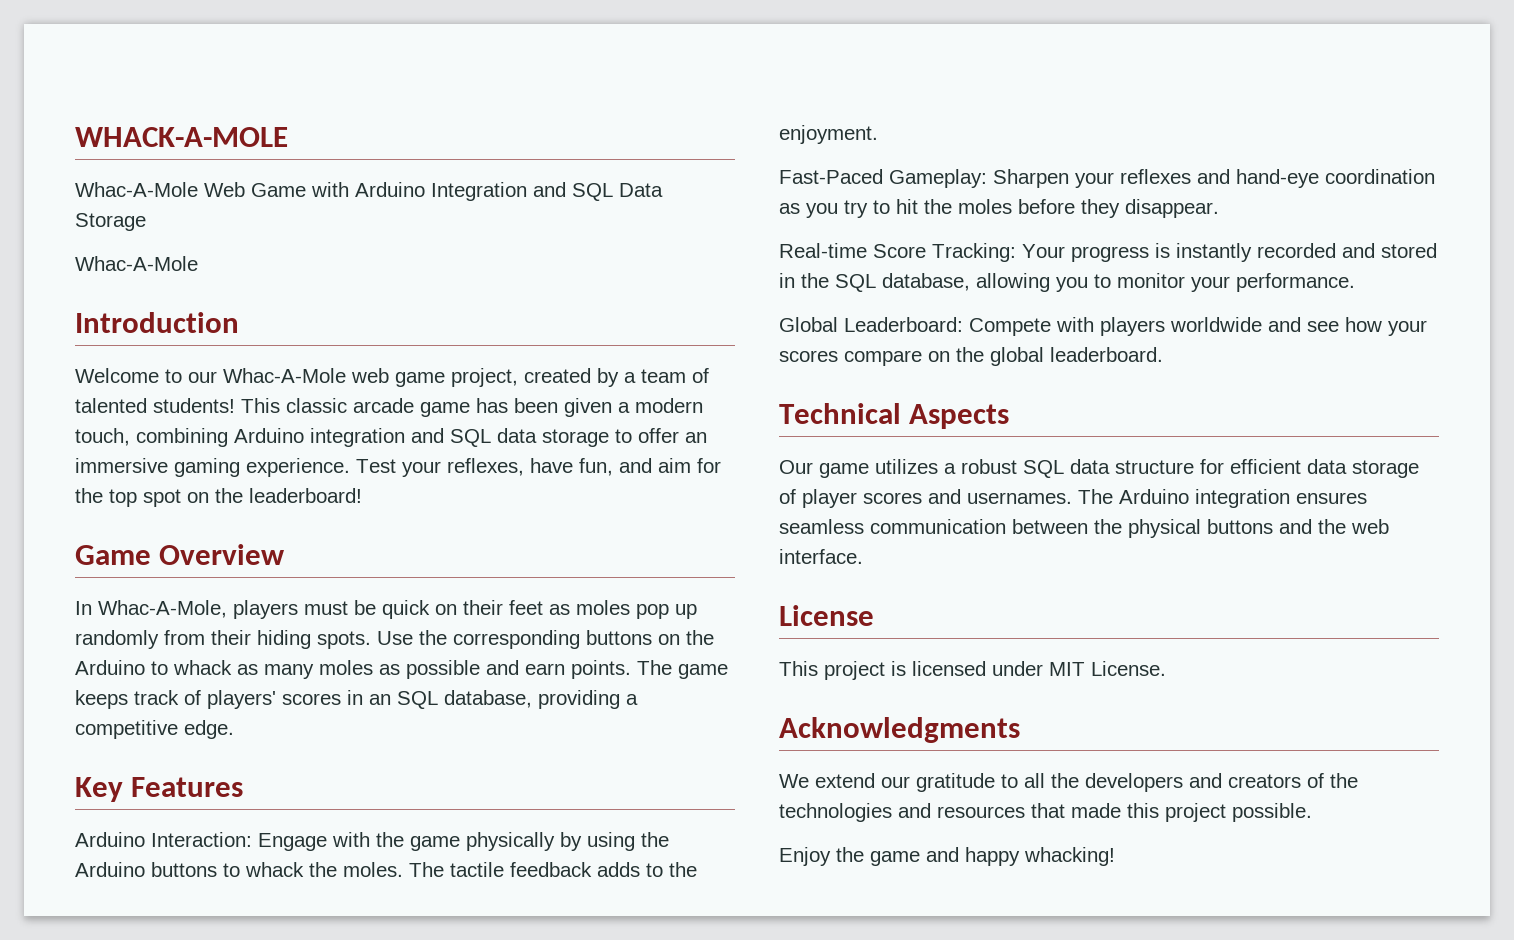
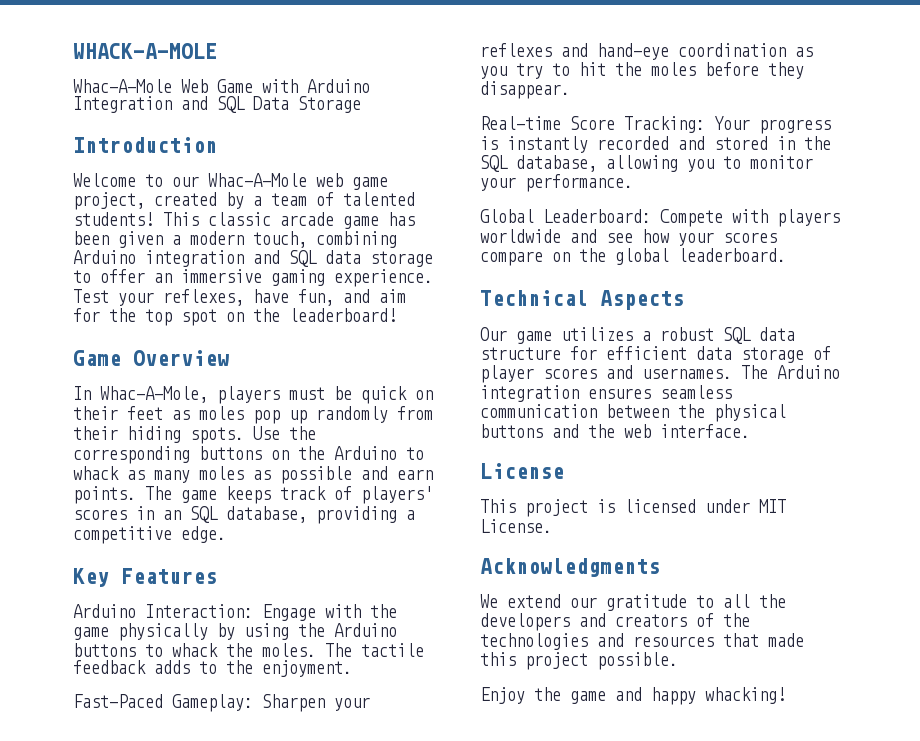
  Whac-A-Mole Web Game with Arduino Integration and SQL Data Storage
- Whac-A-Mole

